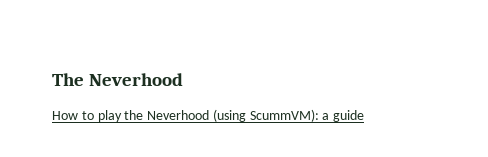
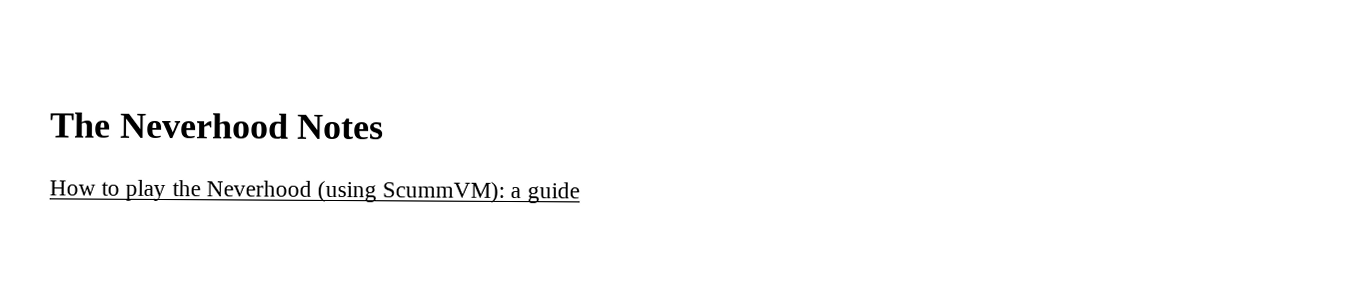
- The Neverhood
+ The Neverhood Notes

